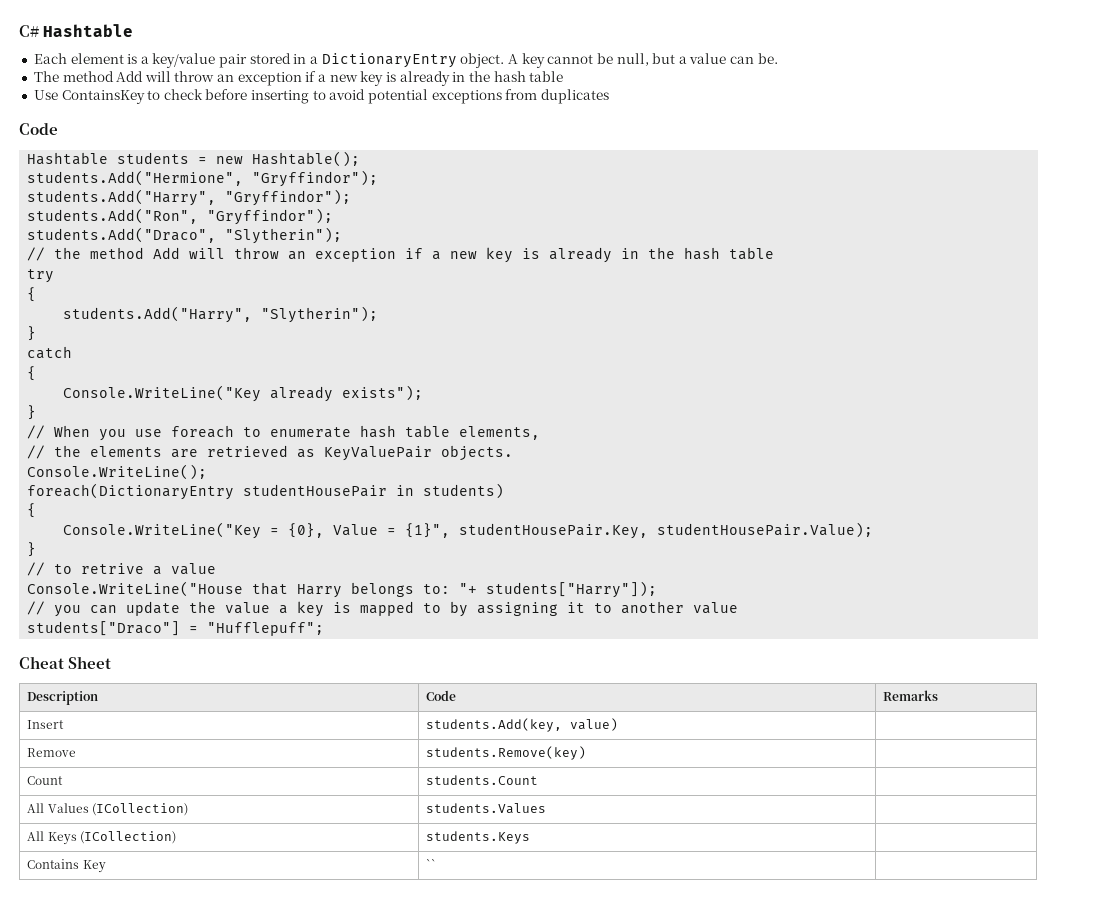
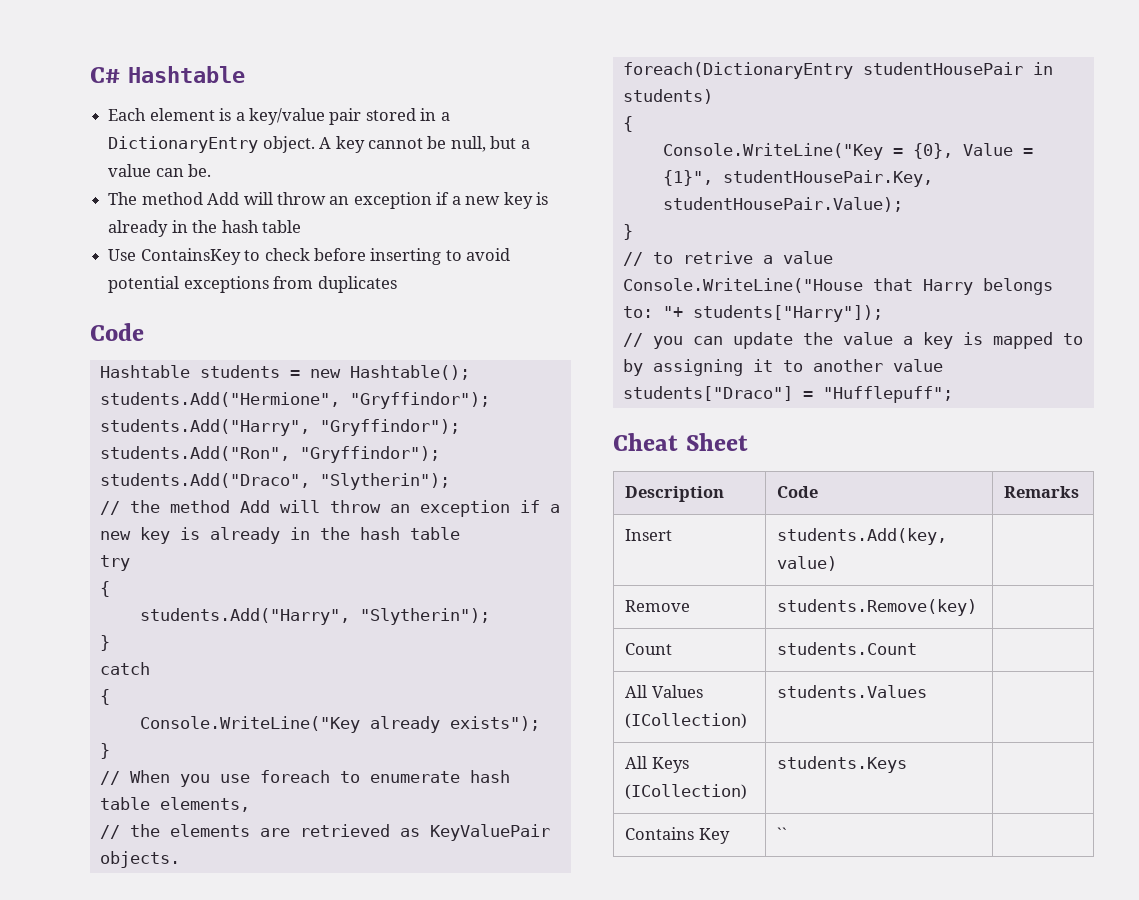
- Console.WriteLine();

